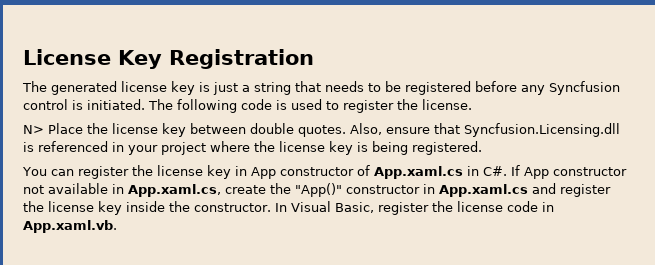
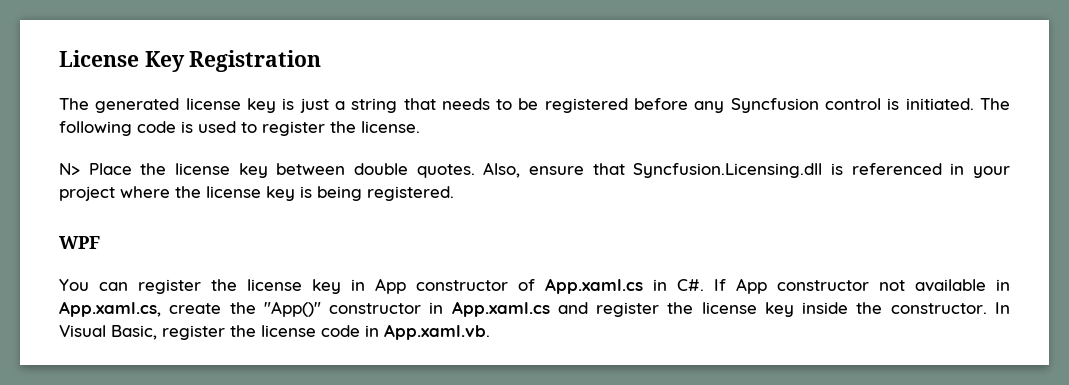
+ WPF

